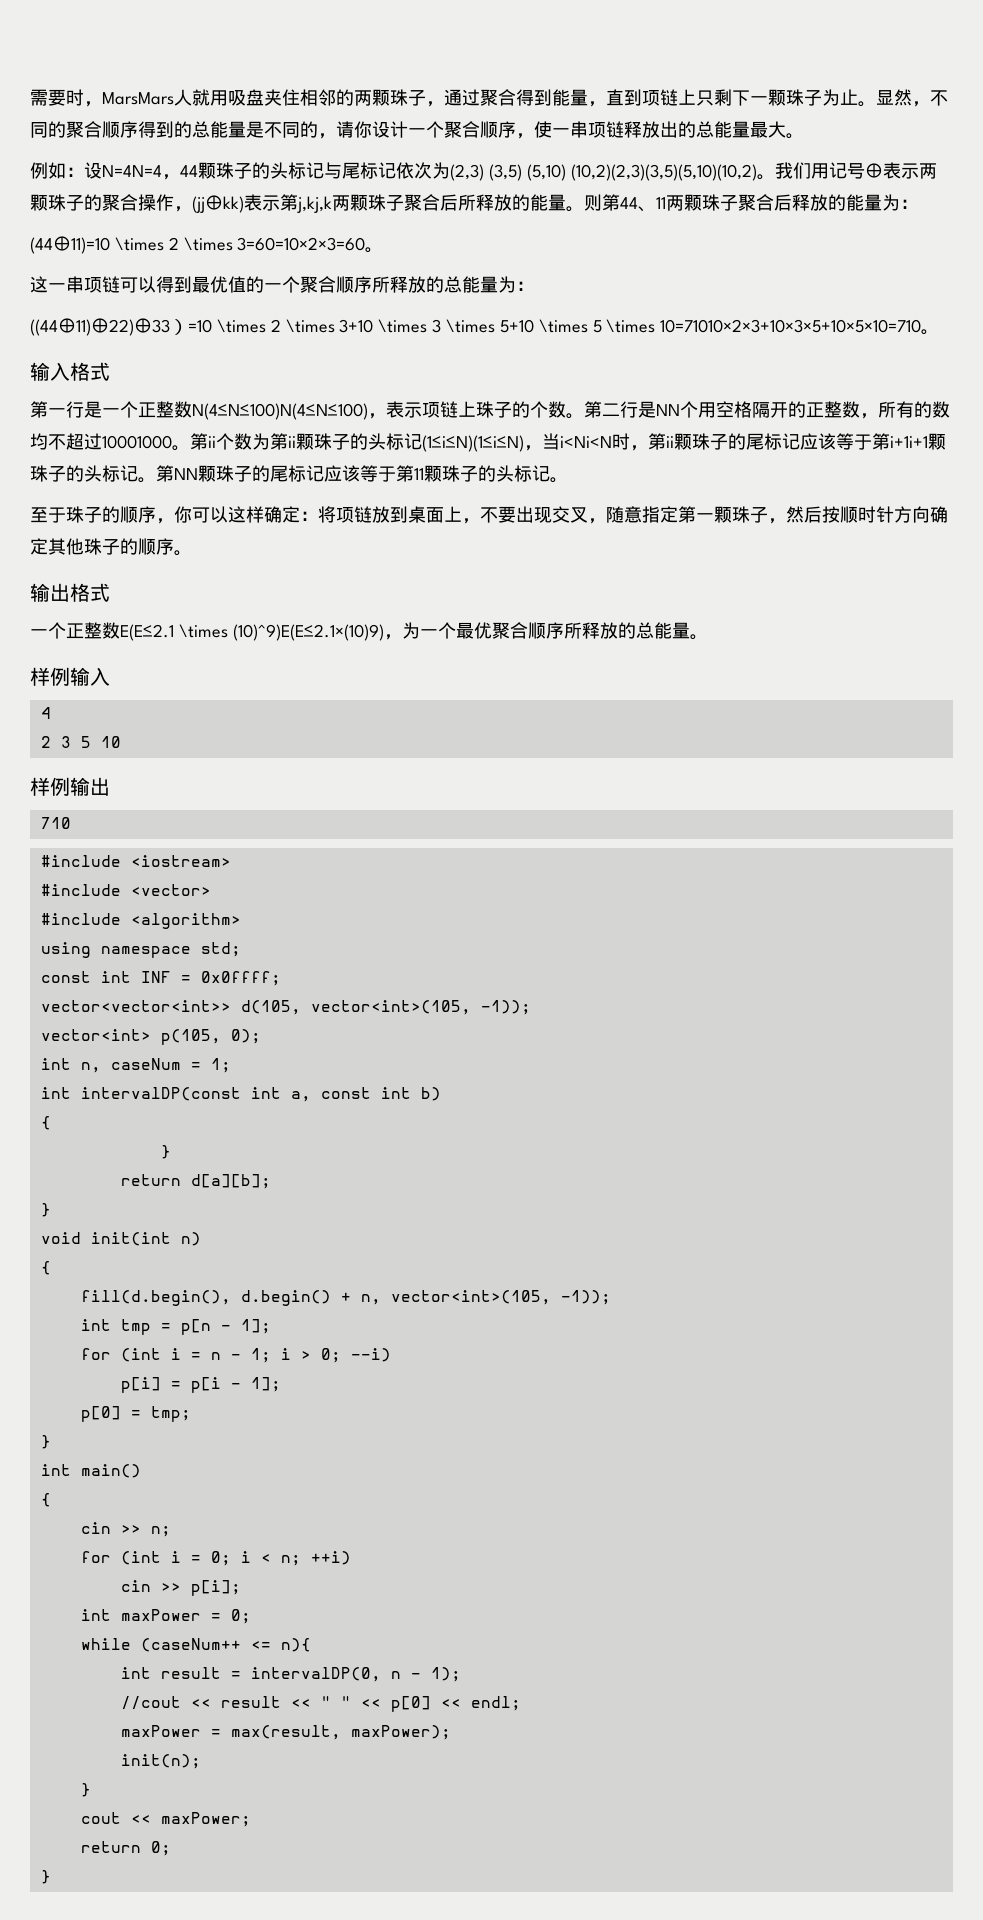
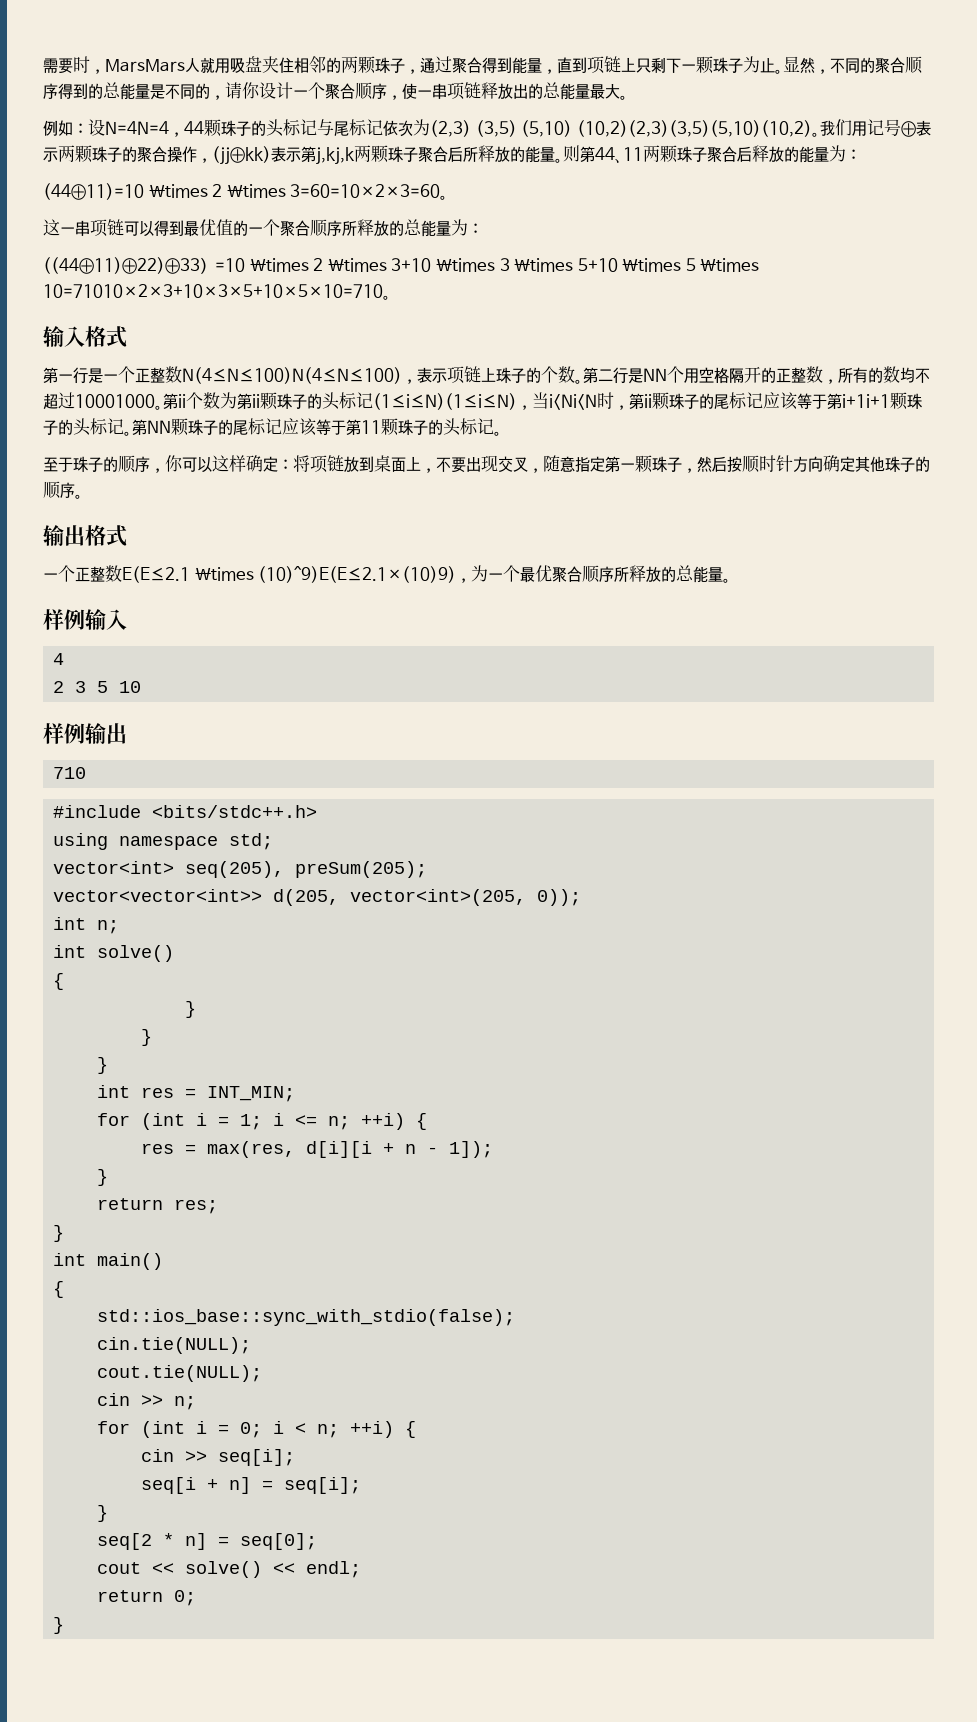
- #include <iostream>
- #include <vector>
- #include <algorithm>
+ #include <bits/stdc++.h>
  using namespace std;
- const int INF = 0x0ffff;
- vector<vector<int>> d(105, vector<int>(105, -1));
- vector<int> p(105, 0);
- int n, caseNum = 1;
- int intervalDP(const int a, const int b)
+ vector<int> seq(205), preSum(205);
+ vector<vector<int>> d(205, vector<int>(205, 0));
+ int n;
+ int solve()
  {
  }
- return d[a][b];
  }
- void init(int n)
- {
- fill(d.begin(), d.begin() + n, vector<int>(105, -1));
- int tmp = p[n - 1];
- for (int i = n - 1; i > 0; --i)
- p[i] = p[i - 1];
- p[0] = tmp;
+ }
+ int res = INT_MIN;
+ for (int i = 1; i <= n; ++i) {
+ res = max(res, d[i][i + n - 1]);
+ }
+ return res;
+ std::ios_base::sync_with_stdio(false);
+ cin.tie(NULL);
+ cout.tie(NULL);
- for (int i = 0; i < n; ++i)
- cin >> p[i];
- int maxPower = 0;
- while (caseNum++ <= n){
- int result = intervalDP(0, n - 1);
- //cout << result << " " << p[0] << endl;
- maxPower = max(result, maxPower);
- init(n);
+ for (int i = 0; i < n; ++i) {
+ cin >> seq[i];
+ seq[i + n] = seq[i];
  }
+ seq[2 * n] = seq[0];
- cout << maxPower;
+ cout << solve() << endl;

